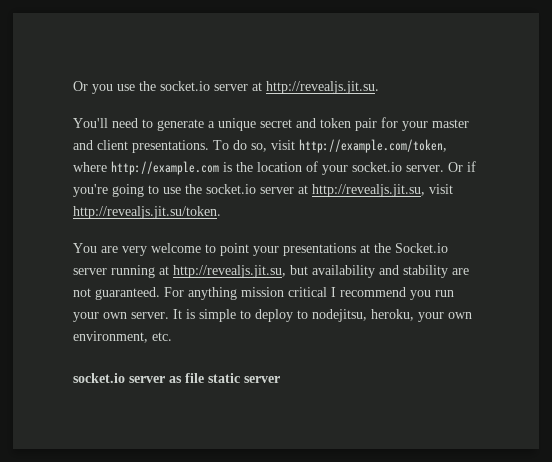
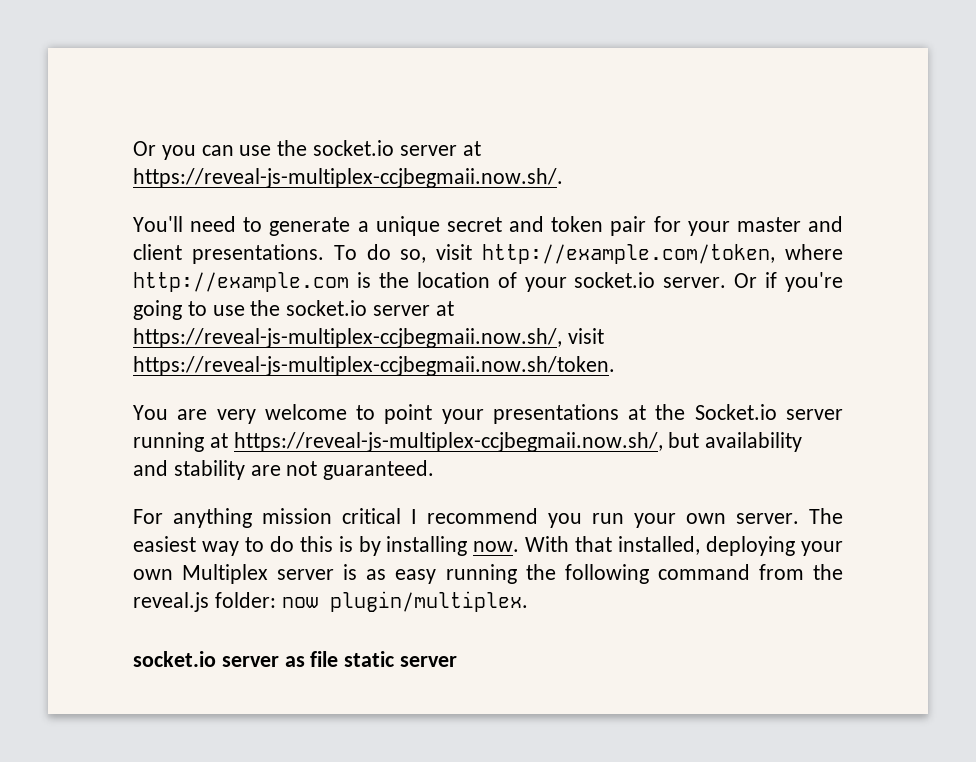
- Or you use the socket.io server at http://revealjs.jit.su.
+ Or you can use the socket.io server at https://reveal-js-multiplex-ccjbegmaii.now.sh/.
- Or if you're going to use the socket.io server at http://revealjs.jit.su, visit http://revealjs.jit.su/token.
+ Or if you're going to use the socket.io server at https://reveal-js-multiplex-ccjbegmaii.now.sh/, visit https://reveal-js-multiplex-ccjbegmaii.now.sh/token.
- You are very welcome to point your presentations at the Socket.io server running at http://revealjs.jit.su, but availability and stability are not guaranteed. For anything mission critical I recommend you run your own server.
+ You are very welcome to point your presentations at the Socket.io server running at https://reveal-js-multiplex-ccjbegmaii.now.sh/, but availability and stability are not guaranteed.
+ For anything mission critical I recommend you run your own server.
- It is simple to deploy to nodejitsu, heroku, your own environment, etc.
+ The easiest way to do this is by installing now. With that installed, deploying your own Multiplex server is as easy running the following command from the reveal.js folder: now plugin/multiplex.

